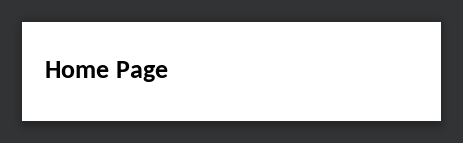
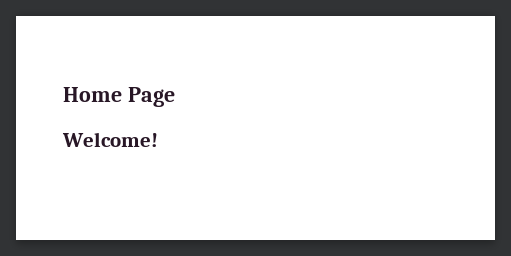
+ Welcome!

